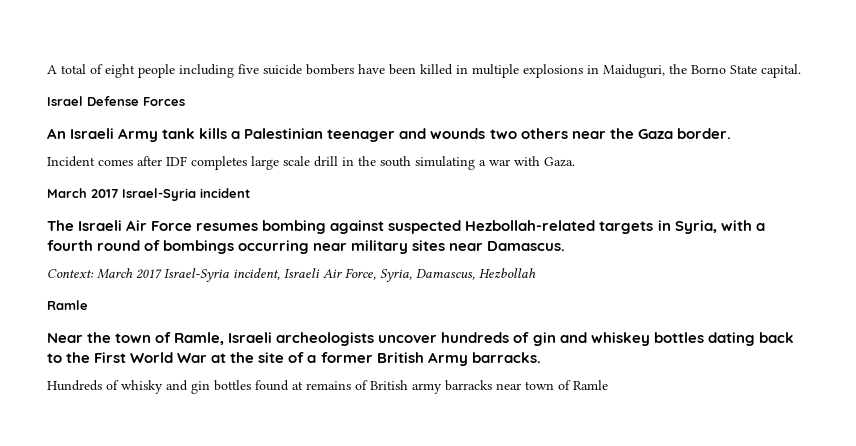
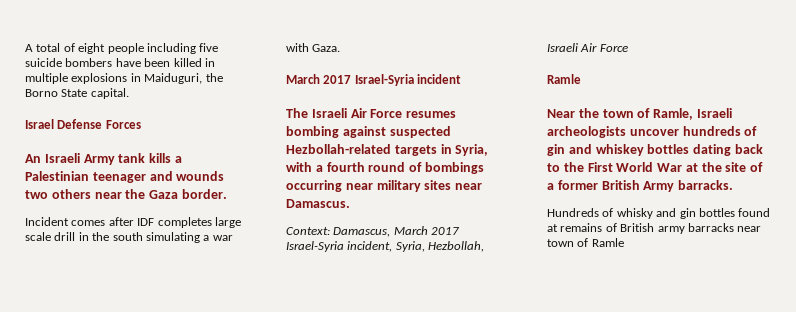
- Context: March 2017 Israel-Syria incident, Israeli Air Force, Syria, Damascus, Hezbollah
+ Context: Damascus, March 2017 Israel-Syria incident, Syria, Hezbollah, Israeli Air Force

